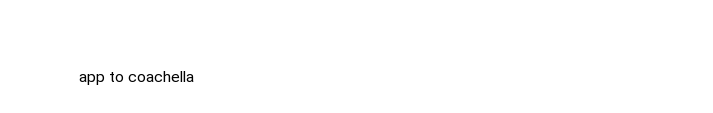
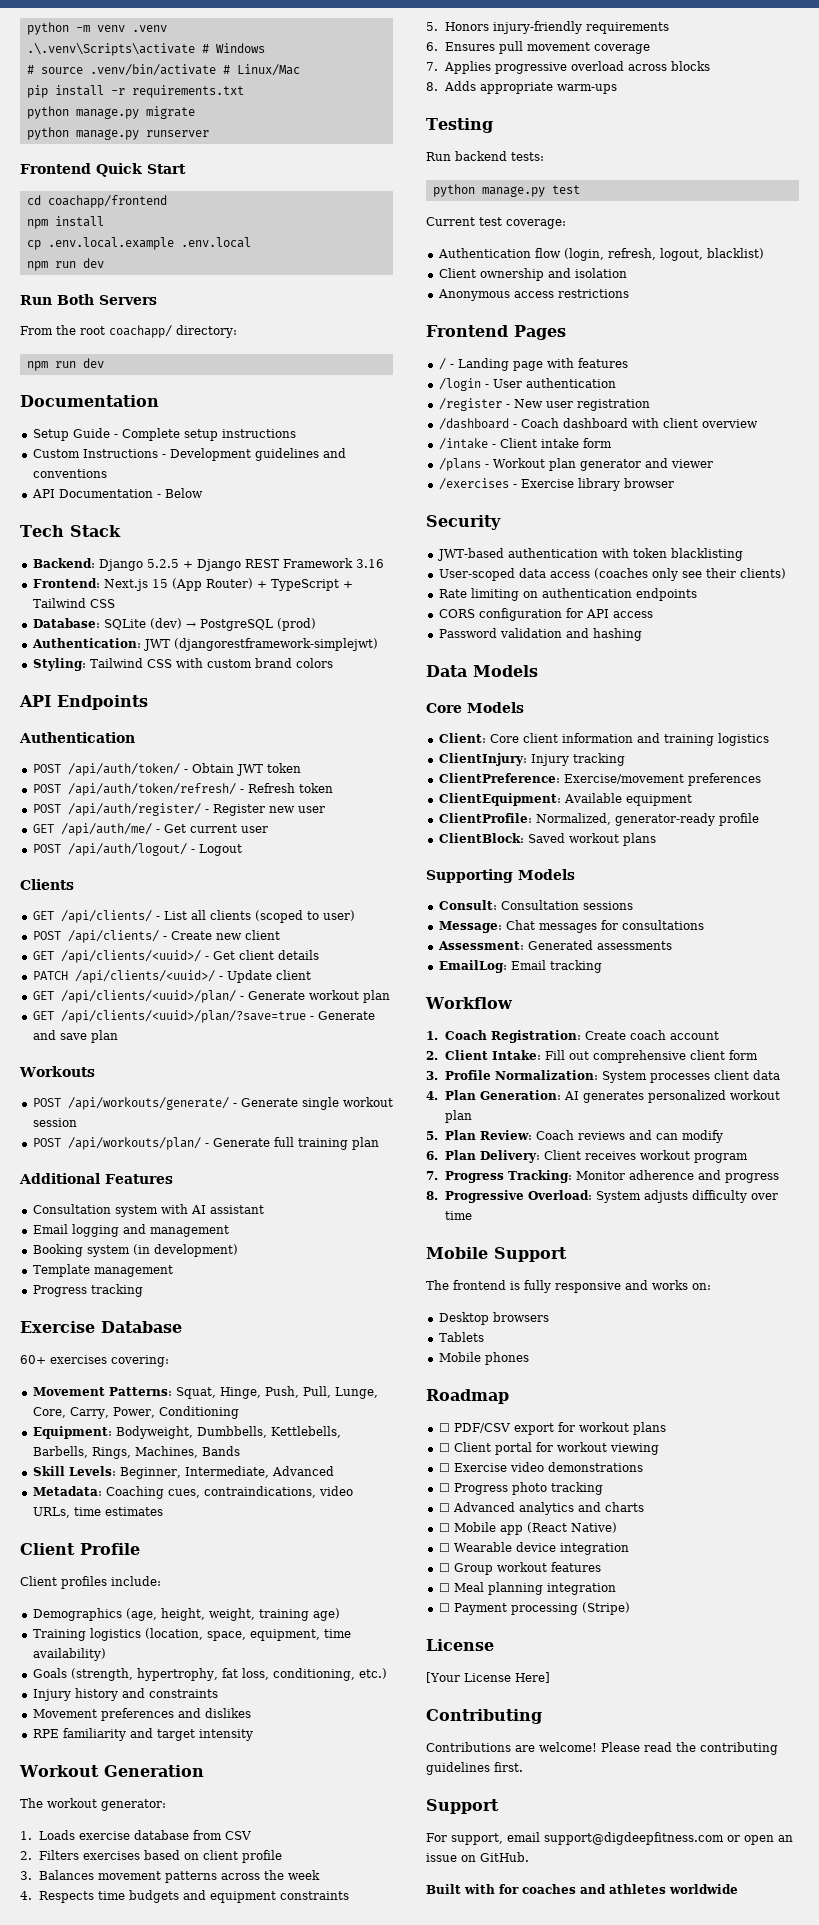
- app to coachella
+ python -m venv .venv
+ .\.venv\Scripts\activate # Windows
+ # source .venv/bin/activate # Linux/Mac
+ pip install -r requirements.txt
+ python manage.py migrate
+ python manage.py runserver
+ Frontend Quick Start
+ cd coachapp/frontend
+ npm install
+ cp .env.local.example .env.local
+ npm run dev
+ Run Both Servers
+ From the root coachapp/ directory:
+ npm run dev
+ Documentation
+ Setup Guide - Complete setup instructions
+ Custom Instructions - Development guidelines and conventions
+ API Documentation - Below
+ Tech Stack
+ Backend: Django 5.2.5 + Django REST Framework 3.16
+ Frontend: Next.js 15 (App Router) + TypeScript + Tailwind CSS
+ Database: SQLite (dev) → PostgreSQL (prod)
+ Authentication: JWT (djangorestframework-simplejwt)
+ Styling: Tailwind CSS with custom brand colors
+ API Endpoints
+ Authentication
+ POST /api/auth/token/ - Obtain JWT token
+ POST /api/auth/token/refresh/ - Refresh token
+ POST /api/auth/register/ - Register new user
+ GET /api/auth/me/ - Get current user
+ POST /api/auth/logout/ - Logout
+ Clients
+ GET /api/clients/ - List all clients (scoped to user)
+ POST /api/clients/ - Create new client
+ GET /api/clients/<uuid>/ - Get client details
+ PATCH /api/clients/<uuid>/ - Update client
+ GET /api/clients/<uuid>/plan/ - Generate workout plan
+ GET /api/clients/<uuid>/plan/?save=true - Generate and save plan
+ Workouts
+ POST /api/workouts/generate/ - Generate single workout session
+ POST /api/workouts/plan/ - Generate full training plan
+ Additional Features
+ Consultation system with AI assistant
+ Email logging and management
+ Booking system (in development)
+ Template management
+ Progress tracking
+ Exercise Database
+ 60+ exercises covering:
+ Movement Patterns: Squat, Hinge, Push, Pull, Lunge, Core, Carry, Power, Conditioning
+ Equipment: Bodyweight, Dumbbells, Kettlebells, Barbells, Rings, Machines, Bands
+ Skill Levels: Beginner, Intermediate, Advanced
+ Metadata: Coaching cues, contraindications, video URLs, time estimates
+ Client Profile
+ Client profiles include:
+ Demographics (age, height, weight, training age)
+ Training logistics (location, space, equipment, time availability)
+ Goals (strength, hypertrophy, fat loss, conditioning, etc.)
+ Injury history and constraints
+ Movement preferences and dislikes
+ RPE familiarity and target intensity
+ Workout Generation
+ The workout generator:
+ 1. Loads exercise database from CSV
+ 2. Filters exercises based on client profile
+ 3. Balances movement patterns across the week
+ 4. Respects time budgets and equipment constraints
+ 5. Honors injury-friendly requirements
+ 6. Ensures pull movement coverage
+ 7. Applies progressive overload across blocks
+ 8. Adds appropriate warm-ups
+ Testing
+ Run backend tests:
+ python manage.py test
+ Current test coverage:
+ Authentication flow (login, refresh, logout, blacklist)
+ Client ownership and isolation
+ Anonymous access restrictions
+ Frontend Pages
+ / - Landing page with features
+ /login - User authentication
+ /register - New user registration
+ /dashboard - Coach dashboard with client overview
+ /intake - Client intake form
+ /plans - Workout plan generator and viewer
+ /exercises - Exercise library browser
+ Security
+ JWT-based authentication with token blacklisting
+ User-scoped data access (coaches only see their clients)
+ Rate limiting on authentication endpoints
+ CORS configuration for API access
+ Password validation and hashing
+ Data Models
+ Core Models
+ Client: Core client information and training logistics
+ ClientInjury: Injury tracking
+ ClientPreference: Exercise/movement preferences
+ ClientEquipment: Available equipment
+ ClientProfile: Normalized, generator-ready profile
+ ClientBlock: Saved workout plans
+ Supporting Models
+ Consult: Consultation sessions
+ Message: Chat messages for consultations
+ Assessment: Generated assessments
+ EmailLog: Email tracking
+ Workflow
+ 1. Coach Registration: Create coach account
+ 2. Client Intake: Fill out comprehensive client form
+ 3. Profile Normalization: System processes client data
+ 4. Plan Generation: AI generates personalized workout plan
+ 5. Plan Review: Coach reviews and can modify
+ 6. Plan Delivery: Client receives workout program
+ 7. Progress Tracking: Monitor adherence and progress
+ 8. Progressive Overload: System adjusts difficulty over time
+ Mobile Support
+ The frontend is fully responsive and works on:
+ Desktop browsers
+ Tablets
+ Mobile phones
+ Roadmap
+ ☐ PDF/CSV export for workout plans
+ ☐ Client portal for workout viewing
+ ☐ Exercise video demonstrations
+ ☐ Progress photo tracking
+ ☐ Advanced analytics and charts
+ ☐ Mobile app (React Native)
+ ☐ Wearable device integration
+ ☐ Group workout features
+ ☐ Meal planning integration
+ ☐ Payment processing (Stripe)
+ License
+ [Your License Here]
+ Contributing
+ Contributions are welcome! Please read the contributing guidelines first.
+ Support
+ For support, email support@digdeepfitness.com or open an issue on GitHub.
+ Built with for coaches and athletes worldwide

